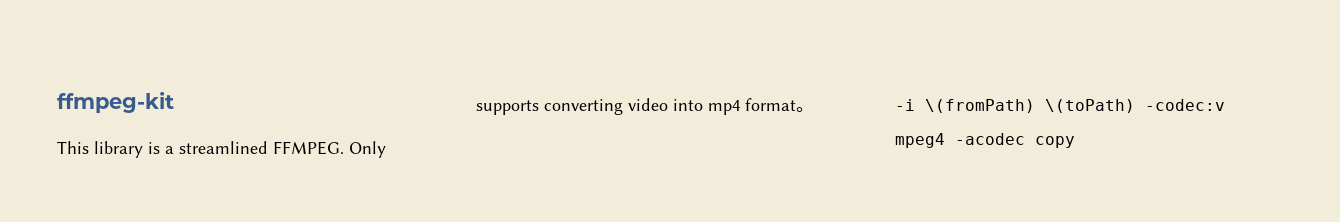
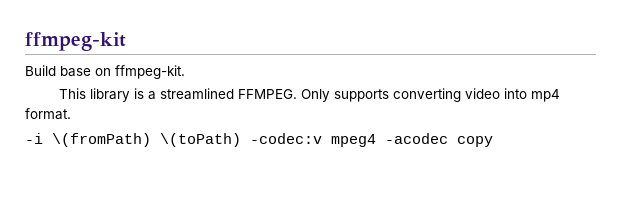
+ Build base on ffmpeg-kit.
- Only supports converting video into mp4 format。
+ Only supports converting video into mp4 format.

